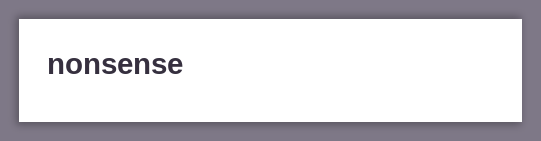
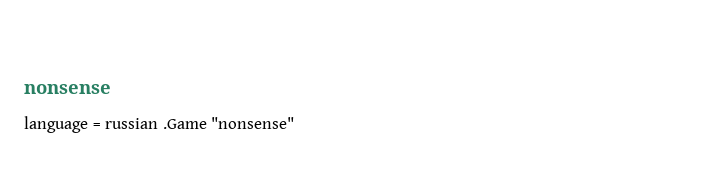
+ language = russian .Game "nonsense"

